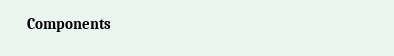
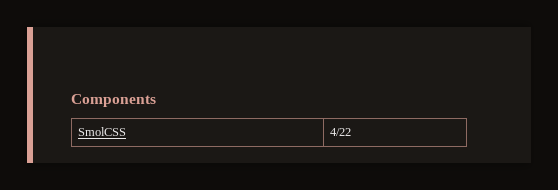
+ SmolCSS | 4/22

